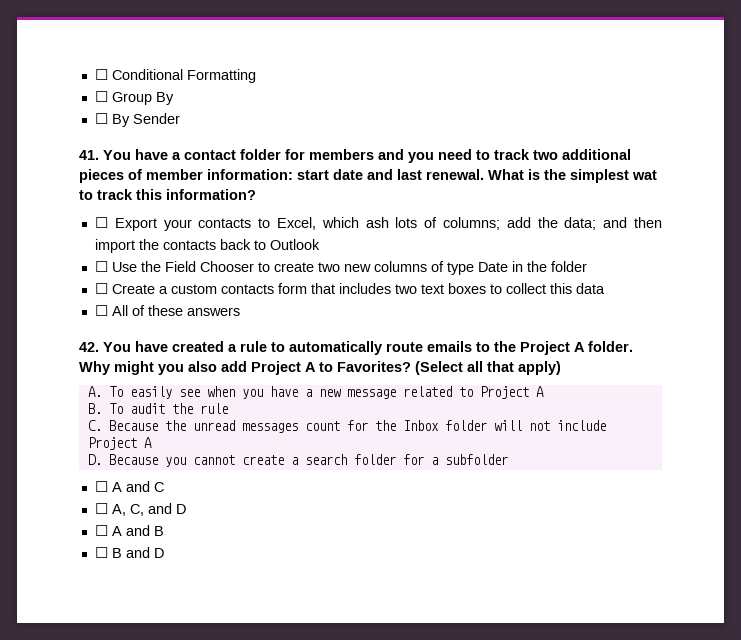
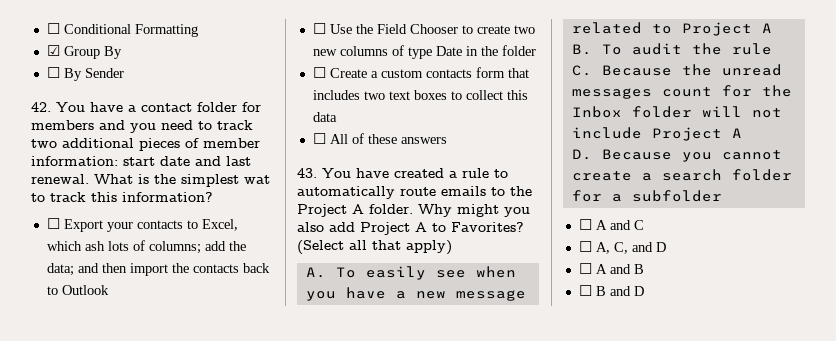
- ☐ Group By
+ ☑ Group By
- 41. You have a contact folder for members and you need to track two additional pieces of member information: start date and last renewal.
+ 42. You have a contact folder for members and you need to track two additional pieces of member information: start date and last renewal.
- 42. You have created a rule to automatically route emails to the Project A folder.
+ 43. You have created a rule to automatically route emails to the Project A folder.

